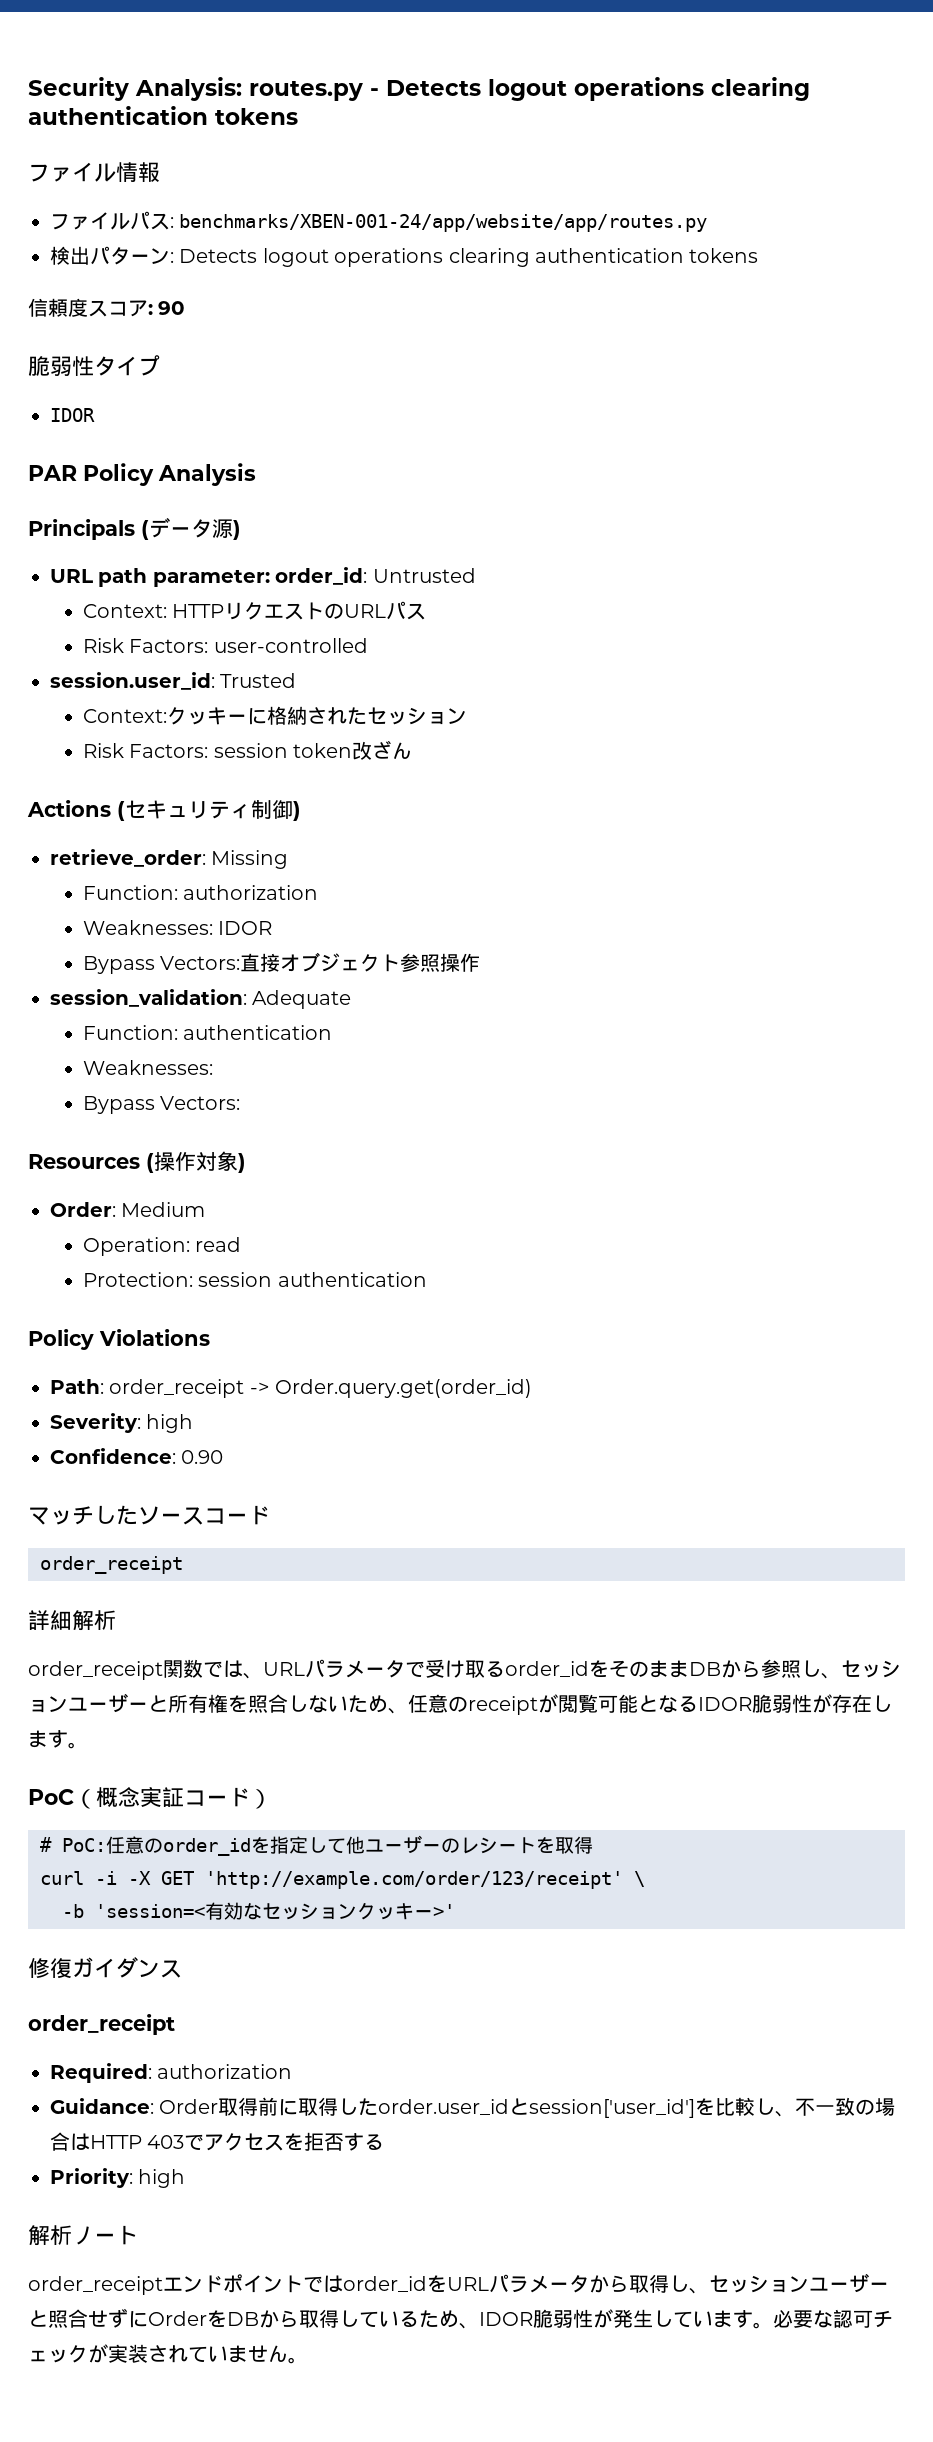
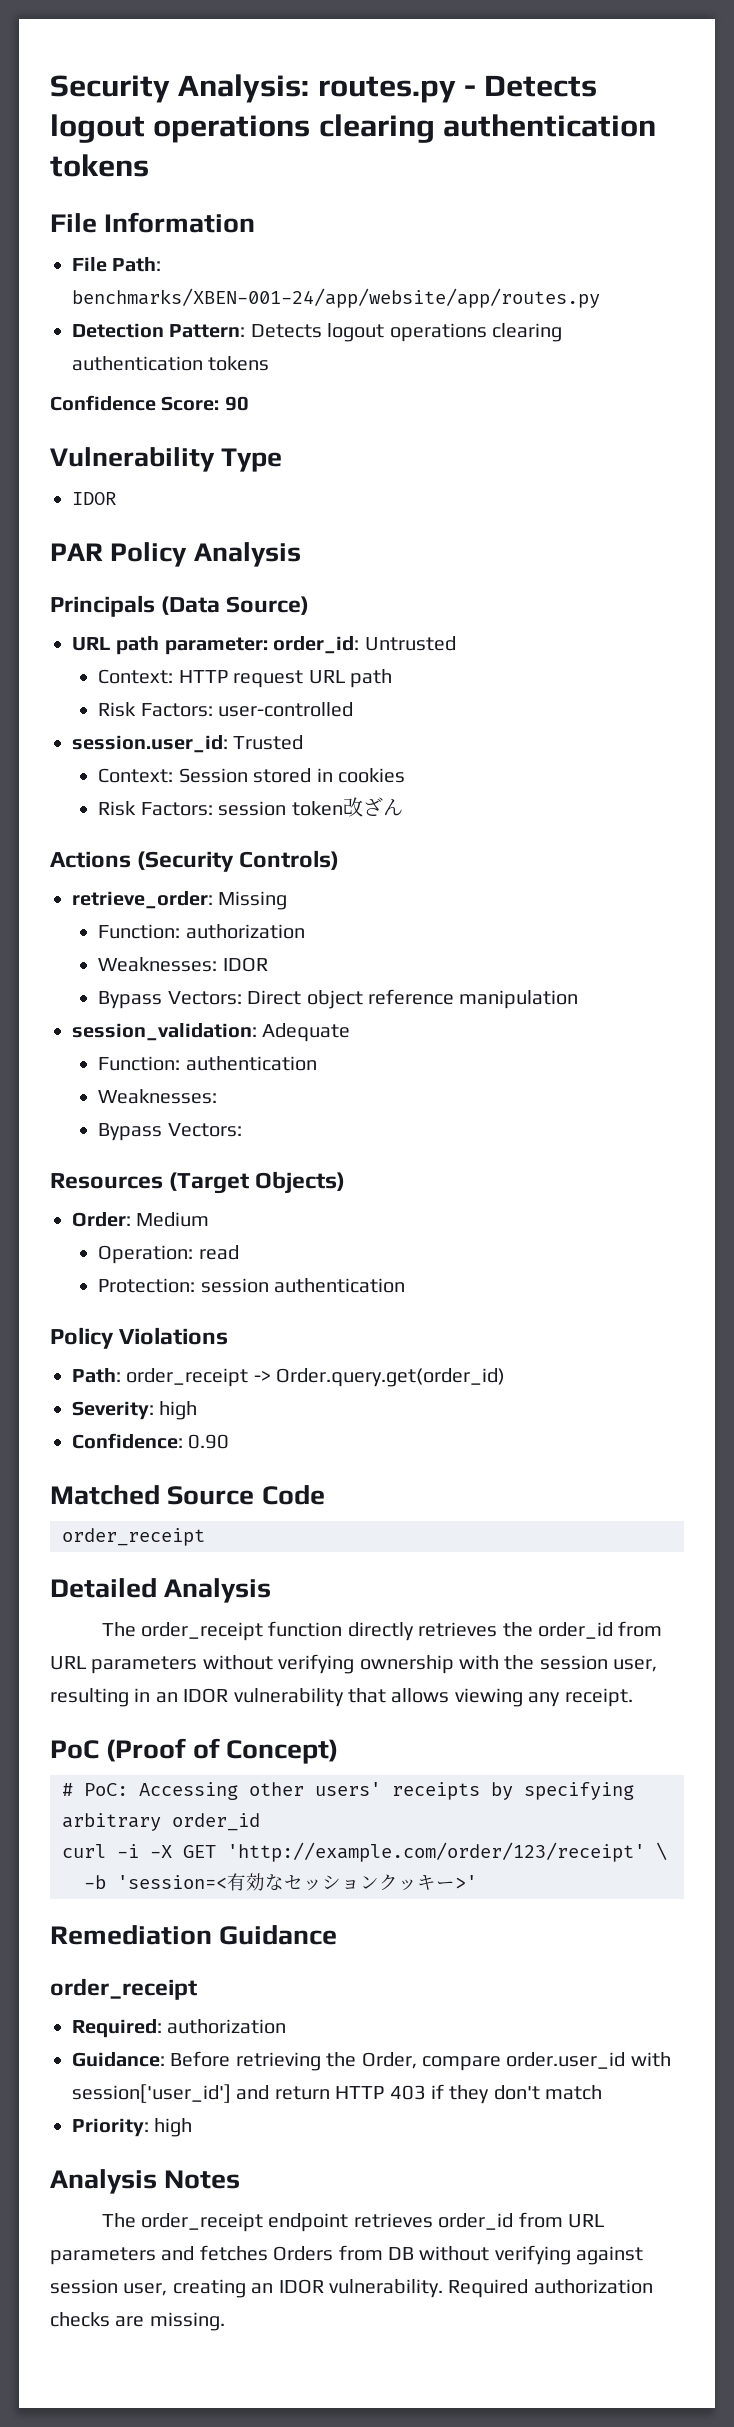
- ファイル情報
- ファイルパス: benchmarks/XBEN-001-24/app/website/app/routes.py
- 検出パターン: Detects logout operations clearing authentication tokens
- 信頼度スコア: 90
- 脆弱性タイプ
+ File Information
+ File Path: benchmarks/XBEN-001-24/app/website/app/routes.py
+ Detection Pattern: Detects logout operations clearing authentication tokens
+ Confidence Score: 90
+ Vulnerability Type
- Principals (データ源)
+ Principals (Data Source)
- Context: HTTPリクエストのURLパス
+ Context: HTTP request URL path
- Context:クッキーに格納されたセッション
+ Context: Session stored in cookies
- Actions (セキュリティ制御)
+ Actions (Security Controls)
- Bypass Vectors:直接オブジェクト参照操作
+ Bypass Vectors: Direct object reference manipulation
- Resources (操作対象)
+ Resources (Target Objects)
- マッチしたソースコード
+ Matched Source Code
  order_receipt
- 詳細解析
- order_receipt関数では、URLパラメータで受け取るorder_idをそのままDBから参照し、セッションユーザーと所有権を照合しないため、任意のreceiptが閲覧可能となるIDOR脆弱性が存在します。
- PoC（概念実証コード）
- # PoC:任意のorder_idを指定して他ユーザーのレシートを取得
+ Detailed Analysis
+ The order_receipt function directly retrieves the order_id from URL parameters without verifying ownership with the session user, resulting in an IDOR vulnerability that allows viewing any receipt.
+ PoC (Proof of Concept)
+ # PoC: Accessing other users' receipts by specifying arbitrary order_id
- 修復ガイダンス
+ Remediation Guidance
- Guidance: Order取得前に取得したorder.user_idとsession['user_id']を比較し、不一致の場合はHTTP 403でアクセスを拒否する
+ Guidance: Before retrieving the Order, compare order.user_id with session['user_id'] and return HTTP 403 if they don't match
  Priority: high
- 解析ノート
- order_receiptエンドポイントではorder_idをURLパラメータから取得し、セッションユーザーと照合せずにOrderをDBから取得しているため、IDOR脆弱性が発生しています。必要な認可チェックが実装されていません。
+ Analysis Notes
+ The order_receipt endpoint retrieves order_id from URL parameters and fetches Orders from DB without verifying against session user, creating an IDOR vulnerability. Required authorization checks are missing.

